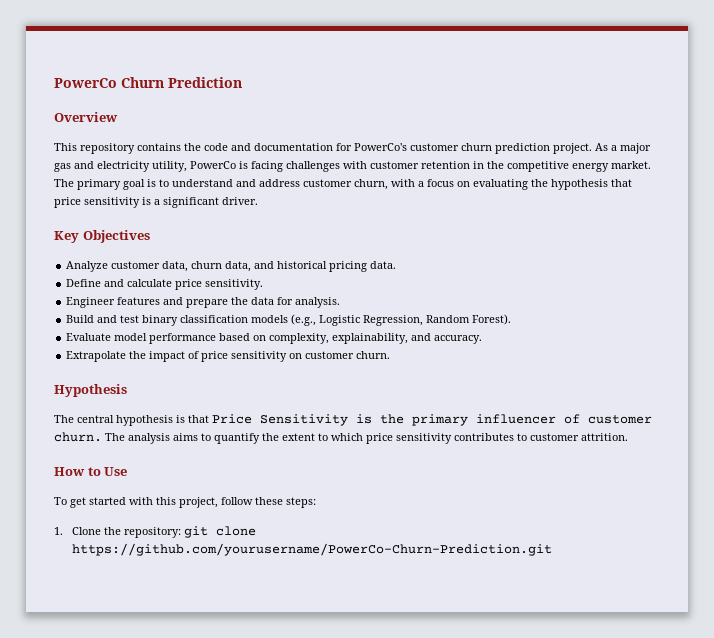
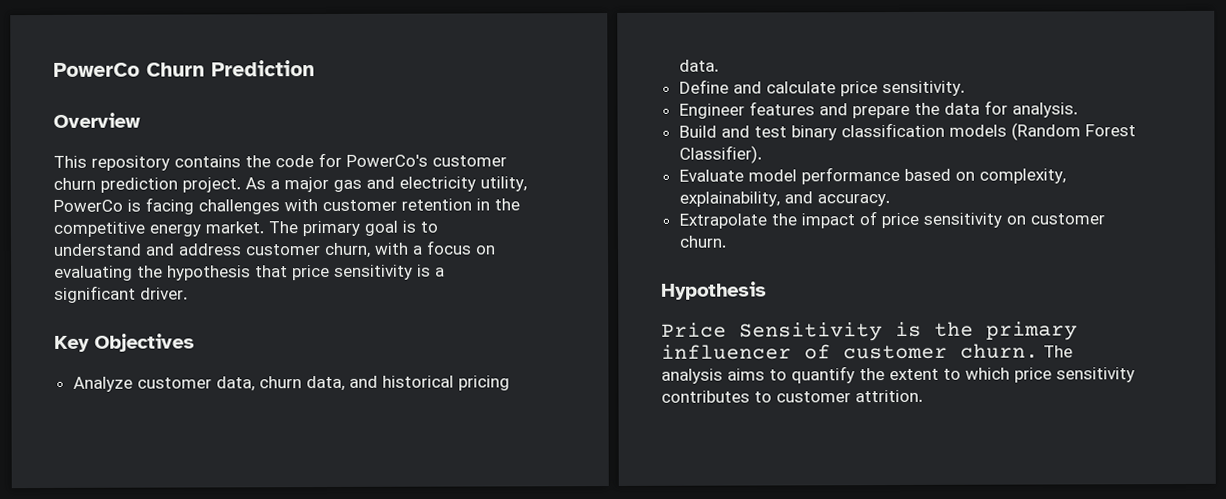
- This repository contains the code and documentation for PowerCo's customer churn prediction project.
+ This repository contains the code for PowerCo's customer churn prediction project.
- Build and test binary classification models (e.g., Logistic Regression, Random Forest).
+ Build and test binary classification models (Random Forest Classifier).
- The central hypothesis is that Price Sensitivity is the primary influencer of customer churn.
+ Price Sensitivity is the primary influencer of customer churn.
- How to Use
- To get started with this project, follow these steps:
- 1. Clone the repository: git clone https://github.com/yourusername/PowerCo-Churn-Prediction.git

